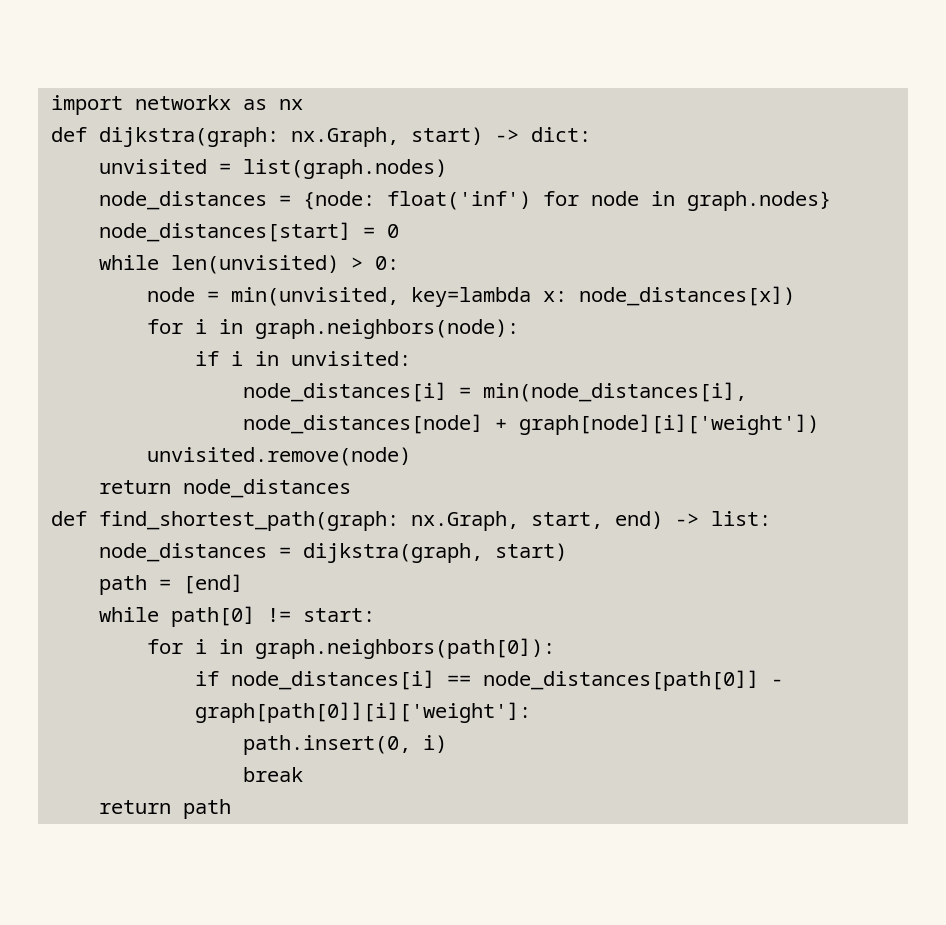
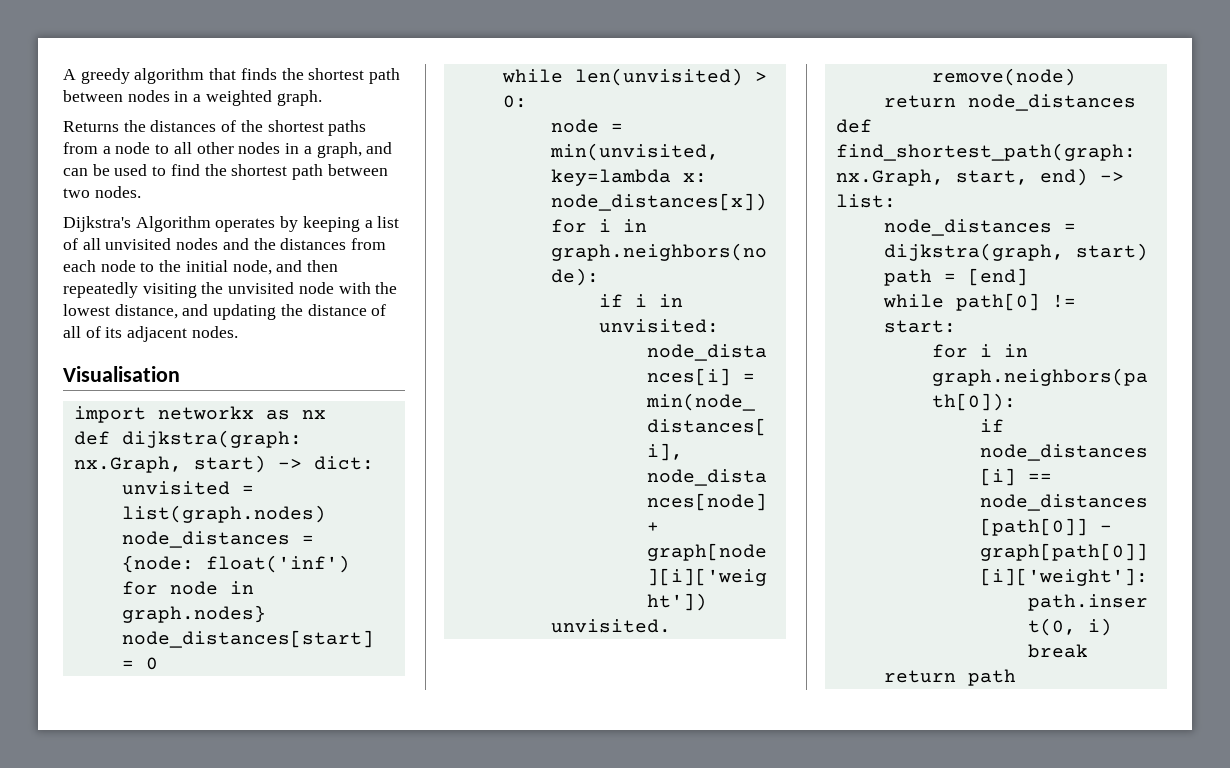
+ A greedy algorithm that finds the shortest path between nodes in a weighted graph.
+ Returns the distances of the shortest paths from a node to all other nodes in a graph, and can be used to find the shortest path between two nodes.
+ Dijkstra's Algorithm operates by keeping a list of all unvisited nodes and the distances from each node to the initial node, and then repeatedly visiting the unvisited node with the lowest distance, and updating the distance of all of its adjacent nodes.
+ Visualisation

